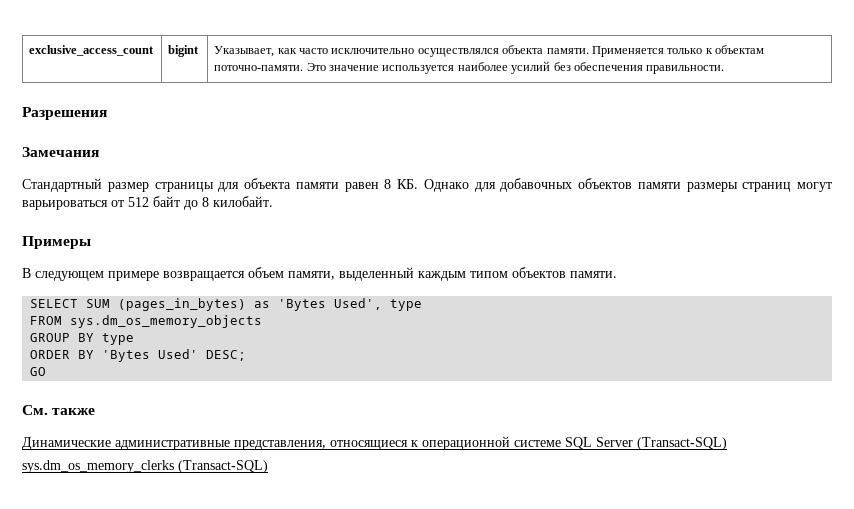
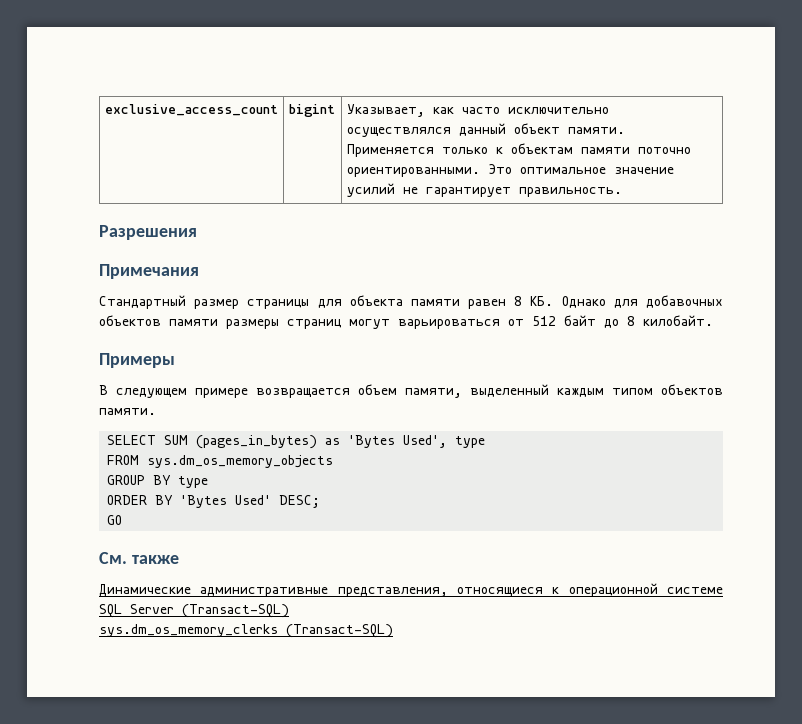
- exclusive_access_count | bigint | Указывает, как часто исключительно осуществлялся объекта памяти. Применяется только к объектам поточно-памяти. Это значение используется наиболее усилий без обеспечения правильности.
+ exclusive_access_count | bigint | Указывает, как часто исключительно осуществлялся данный объект памяти. Применяется только к объектам памяти поточно ориентированными. Это оптимальное значение усилий не гарантирует правильность.
- Замечания
+ Примечания

